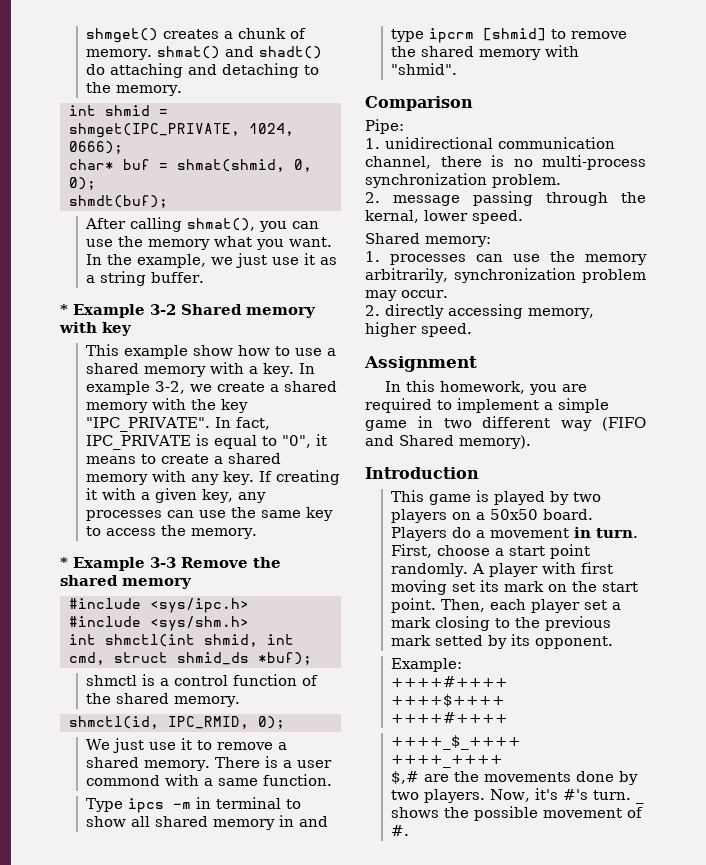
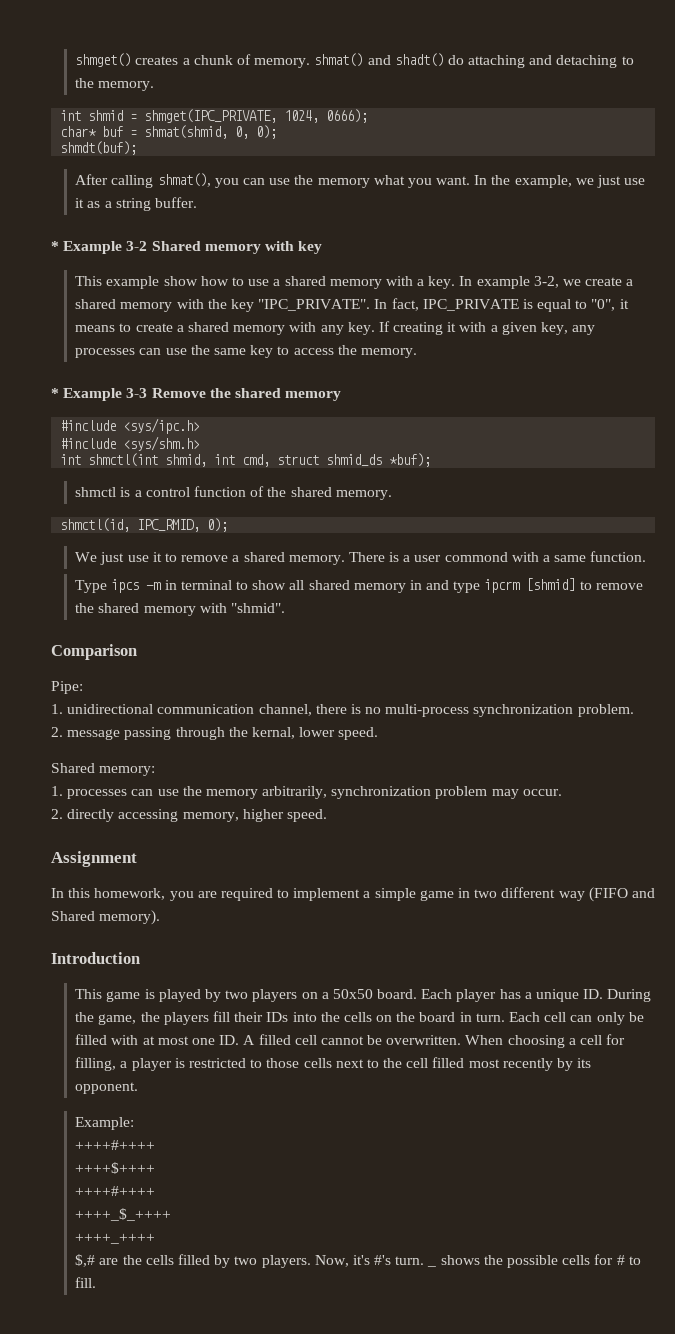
- Players do a movement in turn. First, choose a start point randomly. A player with first moving set its mark on the start point. Then, each player set a mark closing to the previous mark setted by its opponent.
+ Each player has a unique ID. During the game, the players fill their IDs into the cells on the board in turn. Each cell can only be filled with at most one ID. A filled cell cannot be overwritten. When choosing a cell for filling, a player is restricted to those cells next to the cell filled most recently by its opponent.
- $,# are the movements done by two players.
+ $,# are the cells filled by two players.
- _ shows the possible movement of #.
+ _ shows the possible cells for # to fill.

